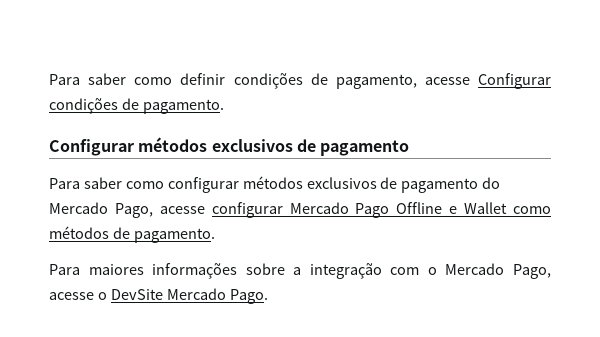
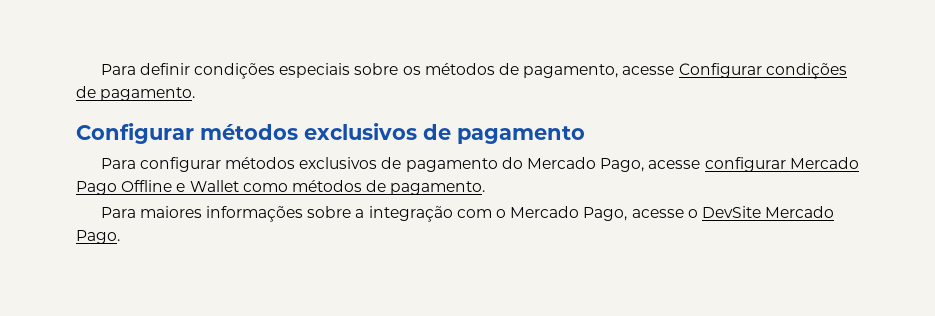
- Para saber como definir condições de pagamento, acesse Configurar condições de pagamento.
+ Para definir condições especiais sobre os métodos de pagamento, acesse Configurar condições de pagamento.
- Para saber como configurar métodos exclusivos de pagamento do Mercado Pago, acesse configurar Mercado Pago Offline e Wallet como métodos de pagamento.
+ Para configurar métodos exclusivos de pagamento do Mercado Pago, acesse configurar Mercado Pago Offline e Wallet como métodos de pagamento.

